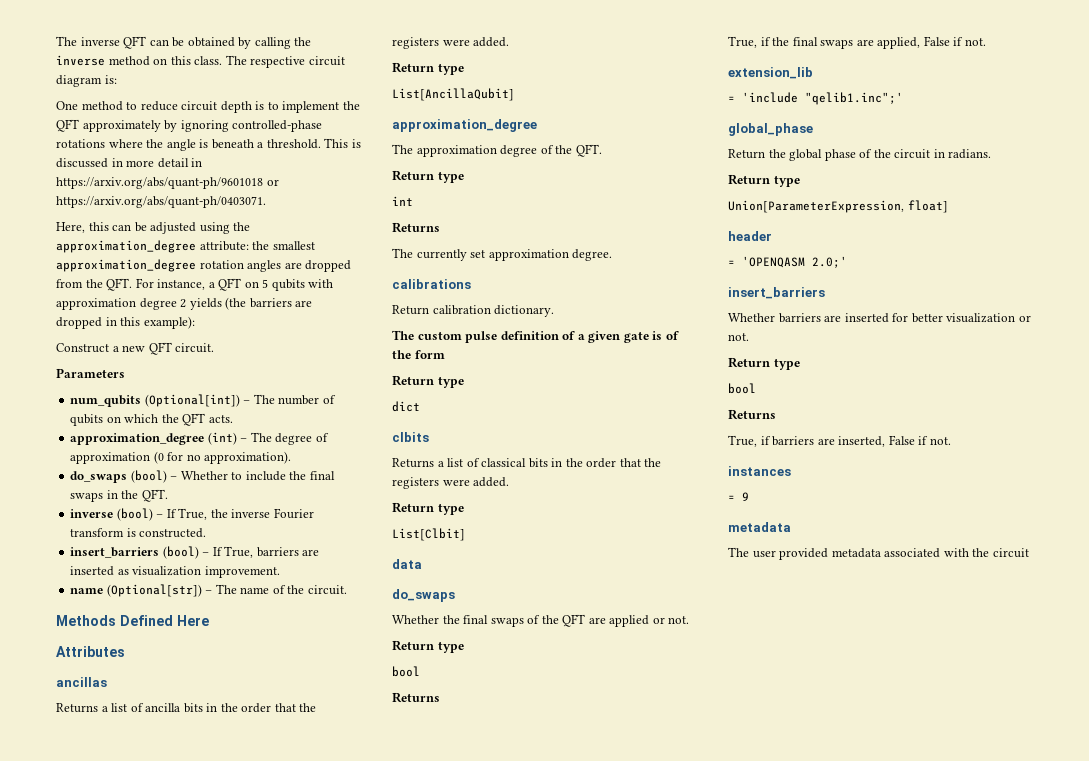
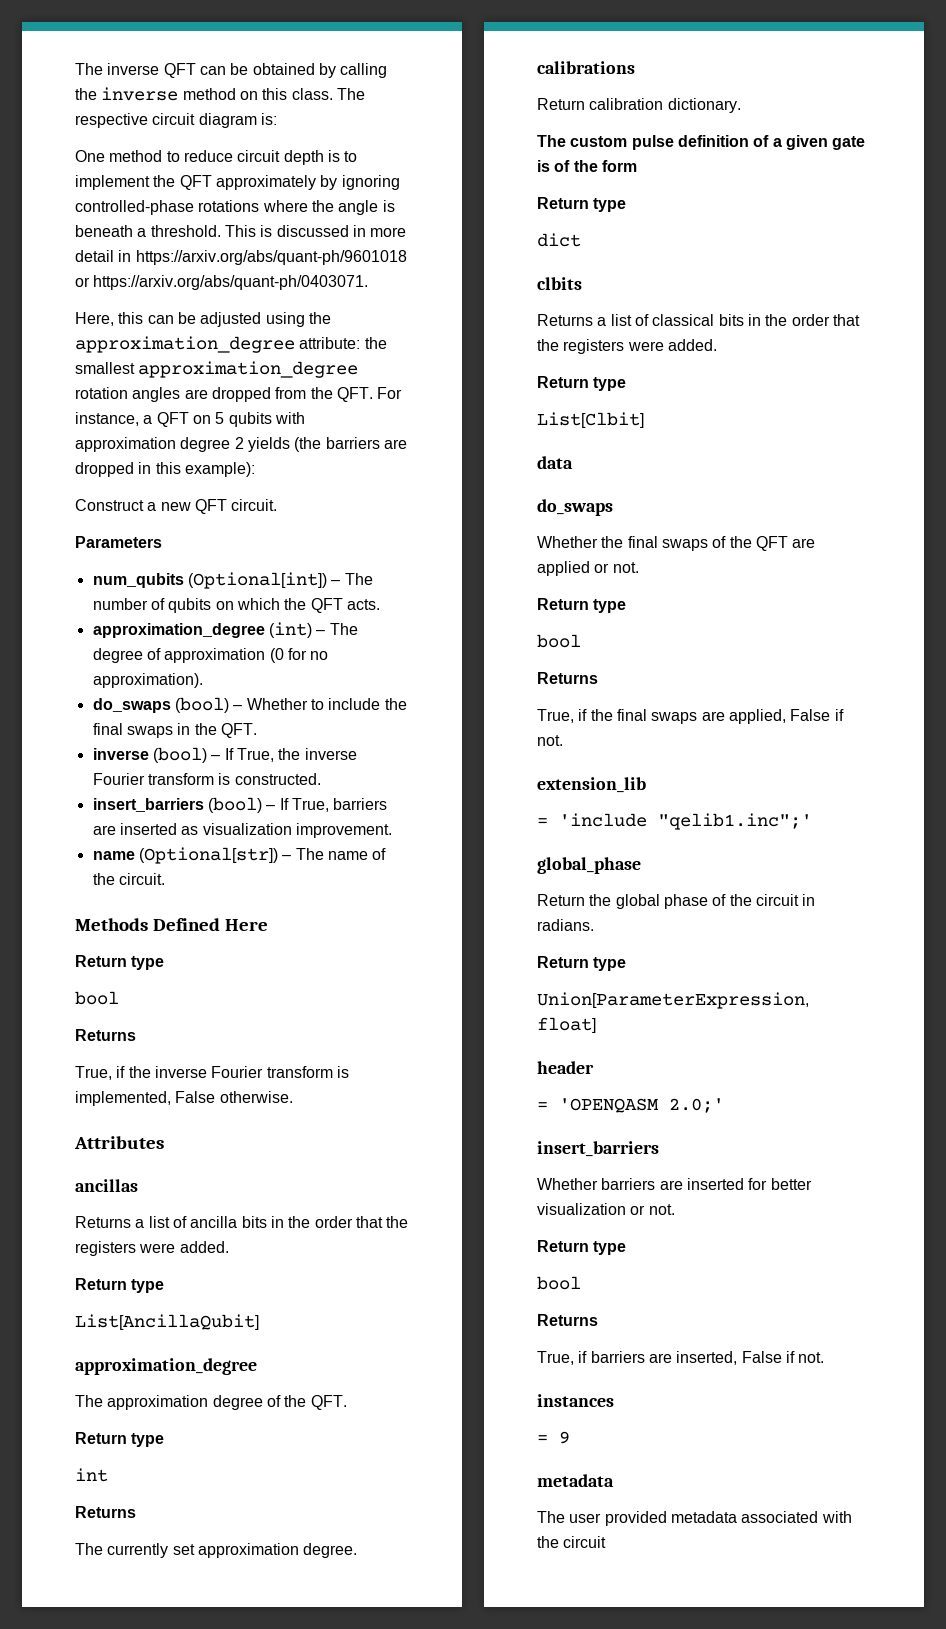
  Methods Defined Here
+ Return type
+ bool
+ Returns
+ True, if the inverse Fourier transform is implemented, False otherwise.

